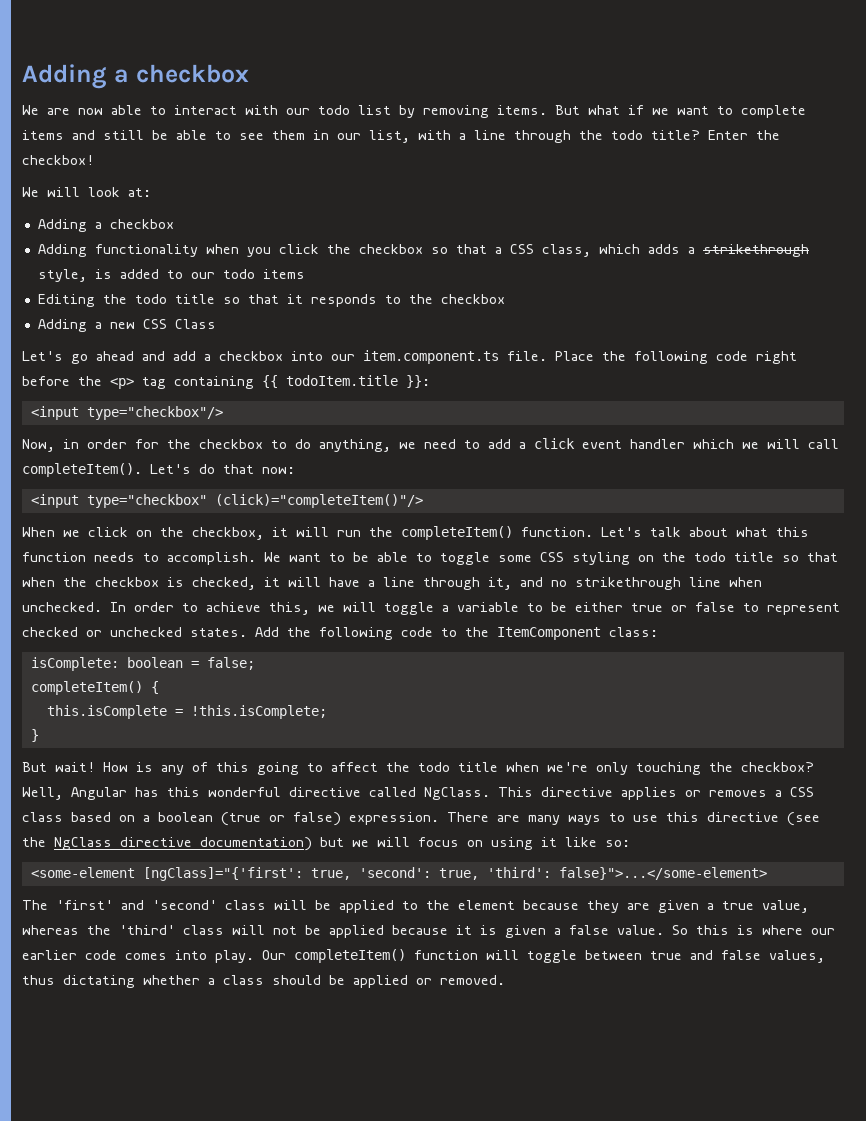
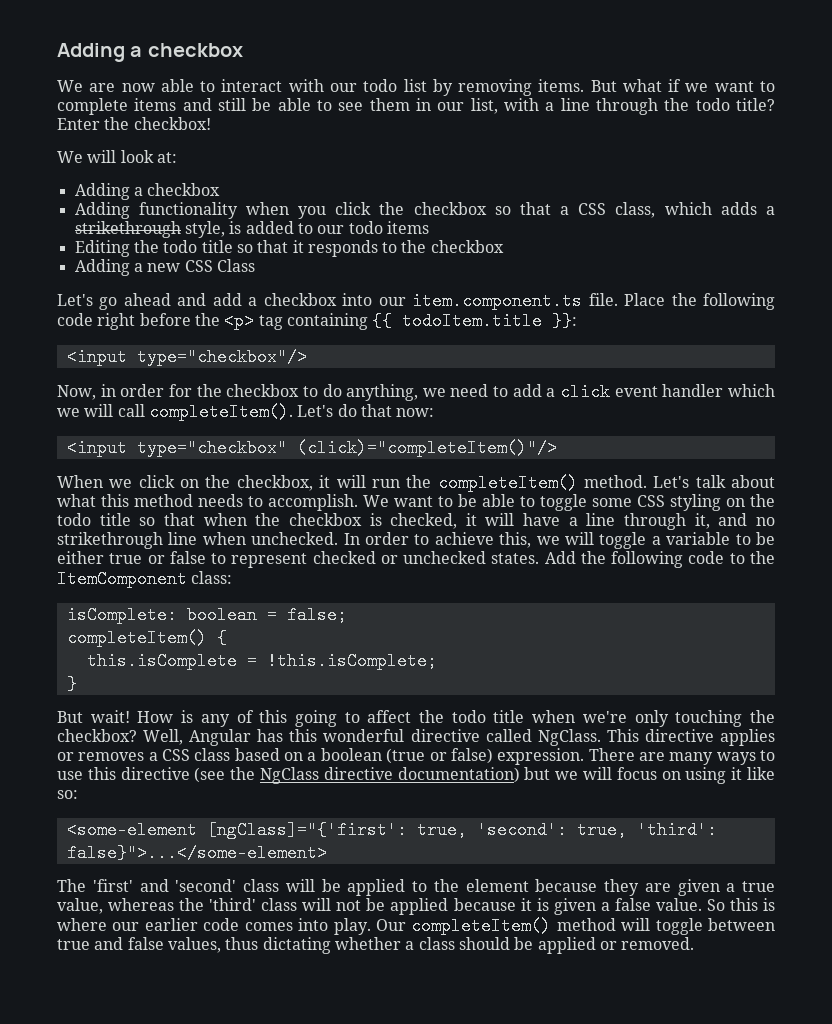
- When we click on the checkbox, it will run the completeItem() function.
+ When we click on the checkbox, it will run the completeItem() method.
- Let's talk about what this function needs to accomplish.
+ Let's talk about what this method needs to accomplish.
- Our completeItem() function will toggle between true and false values, thus dictating whether a class should be applied or removed.
+ Our completeItem() method will toggle between true and false values, thus dictating whether a class should be applied or removed.

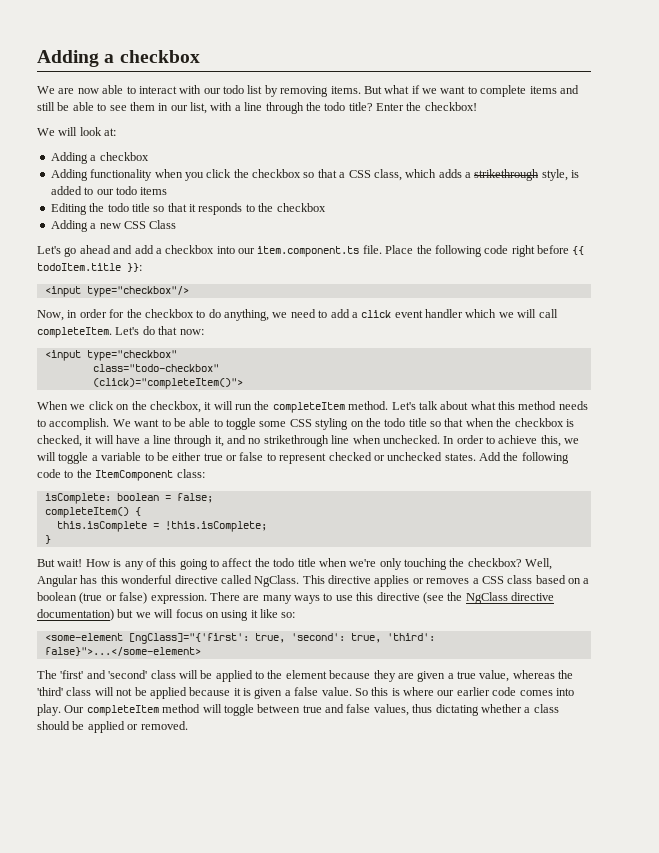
- Place the following code right before the <p> tag containing {{ todoItem.title }}:
+ Place the following code right before {{ todoItem.title }}:
- Now, in order for the checkbox to do anything, we need to add a click event handler which we will call completeItem().
+ Now, in order for the checkbox to do anything, we need to add a click event handler which we will call completeItem.
- <input type="checkbox" (click)="completeItem()"/>
+ <input type="checkbox"
+ class="todo-checkbox"
+ (click)="completeItem()">
- When we click on the checkbox, it will run the completeItem() method.
+ When we click on the checkbox, it will run the completeItem method.
- Our completeItem() method will toggle between true and false values, thus dictating whether a class should be applied or removed.
+ Our completeItem method will toggle between true and false values, thus dictating whether a class should be applied or removed.

